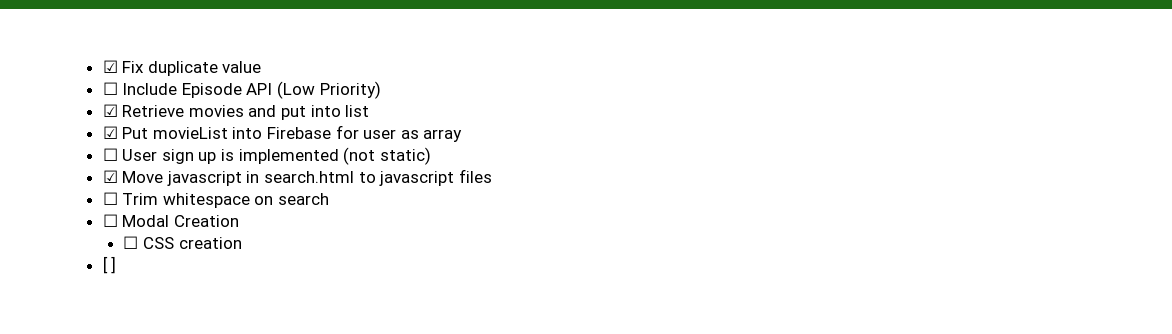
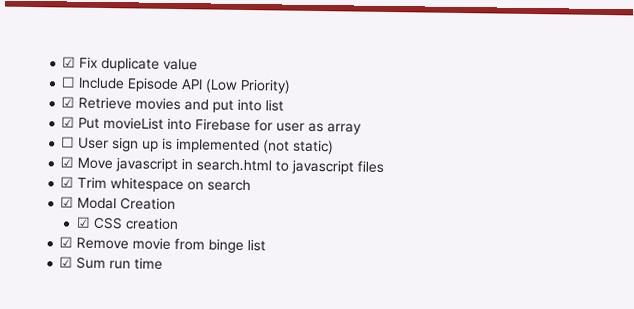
- ☐ Trim whitespace on search
+ ☑ Trim whitespace on search
- ☐ Modal Creation
+ ☑ Modal Creation
- ☐ CSS creation
+ ☑ CSS creation
- [ ]
+ ☑ Remove movie from binge list
+ ☑ Sum run time

